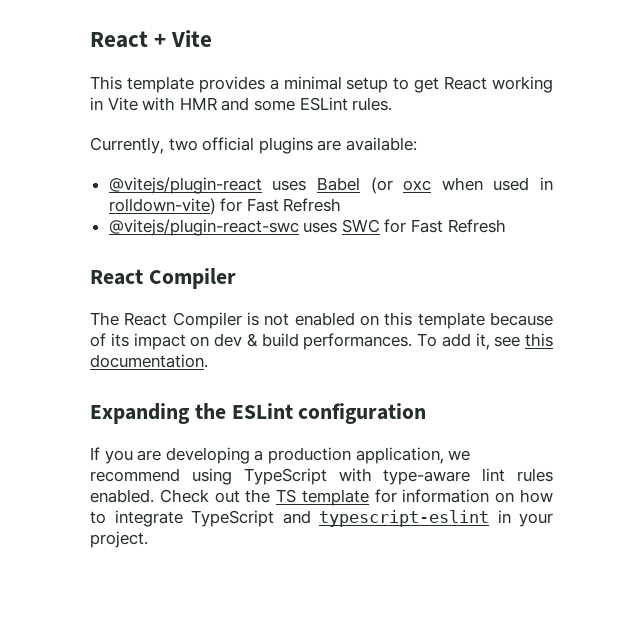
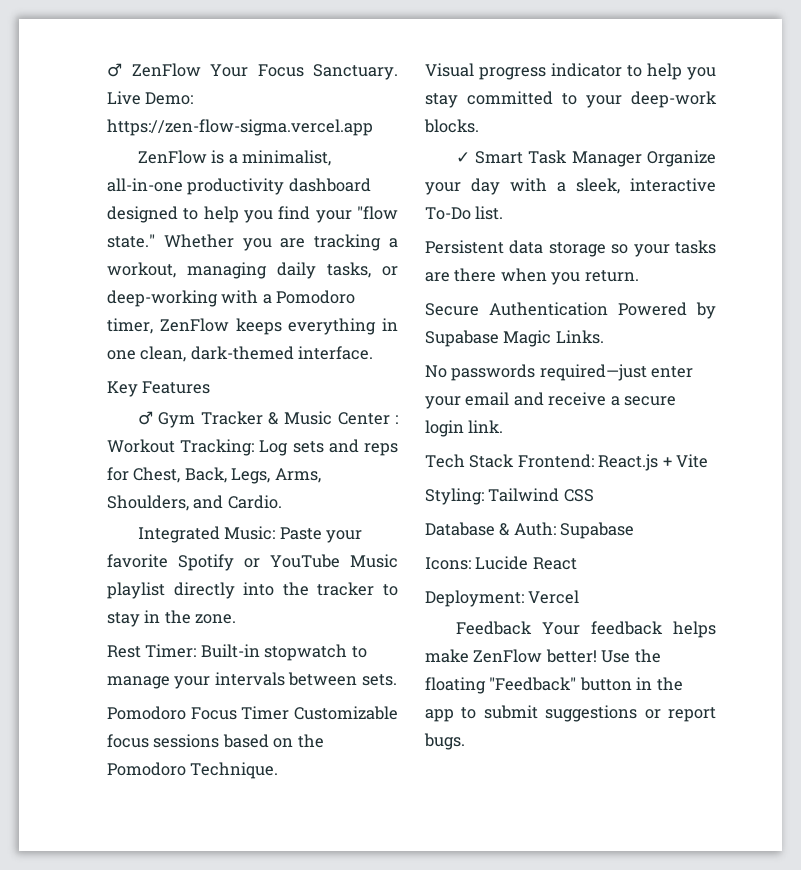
- React + Vite
- This template provides a minimal setup to get React working in Vite with HMR and some ESLint rules.
- Currently, two official plugins are available:
- @vitejs/plugin-react uses Babel (or oxc when used in rolldown-vite) for Fast Refresh
- @vitejs/plugin-react-swc uses SWC for Fast Refresh
- React Compiler
- The React Compiler is not enabled on this template because of its impact on dev & build performances. To add it, see this documentation.
- Expanding the ESLint configuration
- If you are developing a production application, we recommend using TypeScript with type-aware lint rules enabled. Check out the TS template for information on how to integrate TypeScript and typescript-eslint in your project.
+ ♂ ZenFlow Your Focus Sanctuary. Live Demo: https://zen-flow-sigma.vercel.app
+ ZenFlow is a minimalist, all-in-one productivity dashboard designed to help you find your "flow state." Whether you are tracking a workout, managing daily tasks, or deep-working with a Pomodoro timer, ZenFlow keeps everything in one clean, dark-themed interface.
+ Key Features
+ ♂ Gym Tracker & Music Center : Workout Tracking: Log sets and reps for Chest, Back, Legs, Arms, Shoulders, and Cardio.
+ Integrated Music: Paste your favorite Spotify or YouTube Music playlist directly into the tracker to stay in the zone.
+ Rest Timer: Built-in stopwatch to manage your intervals between sets.
+ Pomodoro Focus Timer Customizable focus sessions based on the Pomodoro Technique.
+ Visual progress indicator to help you stay committed to your deep-work blocks.
+ ✓ Smart Task Manager Organize your day with a sleek, interactive To-Do list.
+ Persistent data storage so your tasks are there when you return.
+ Secure Authentication Powered by Supabase Magic Links.
+ No passwords required—just enter your email and receive a secure login link.
+ Tech Stack Frontend: React.js + Vite
+ Styling: Tailwind CSS
+ Database & Auth: Supabase
+ Icons: Lucide React
+ Deployment: Vercel
+ Feedback Your feedback helps make ZenFlow better! Use the floating "Feedback" button in the app to submit suggestions or report bugs.

